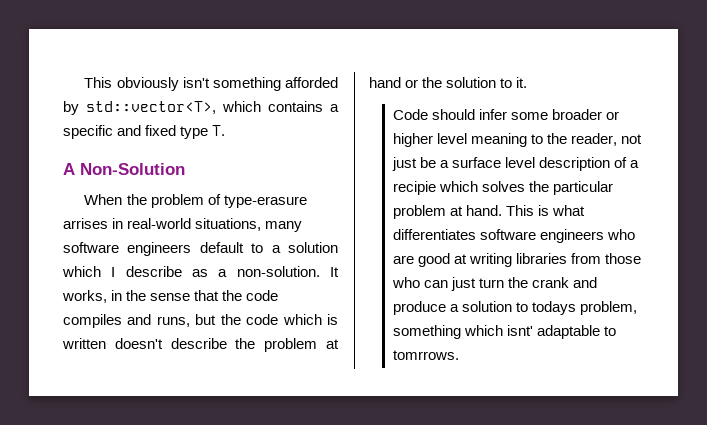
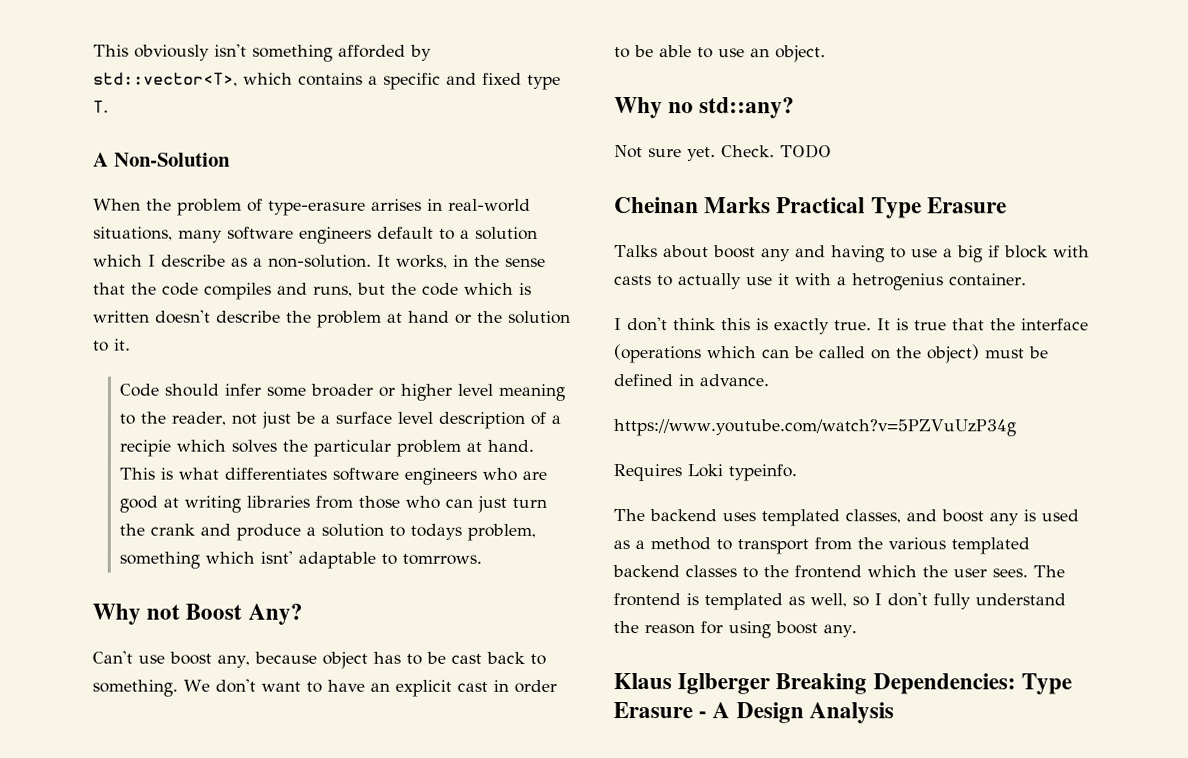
+ Why not Boost Any?
+ Can't use boost any, because object has to be cast back to something. We don't want to have an explicit cast in order to be able to use an object.
+ Why no std::any?
+ Not sure yet. Check. TODO
+ Cheinan Marks Practical Type Erasure
+ Talks about boost any and having to use a big if block with casts to actually use it with a hetrogenius container.
+ I don't think this is exactly true. It is true that the interface (operations which can be called on the object) must be defined in advance.
+ https://www.youtube.com/watch?v=5PZVuUzP34g
+ Requires Loki typeinfo.
+ The backend uses templated classes, and boost any is used as a method to transport from the various templated backend classes to the frontend which the user sees. The frontend is templated as well, so I don't fully understand the reason for using boost any.
+ Klaus Iglberger Breaking Dependencies: Type Erasure - A Design Analysis

